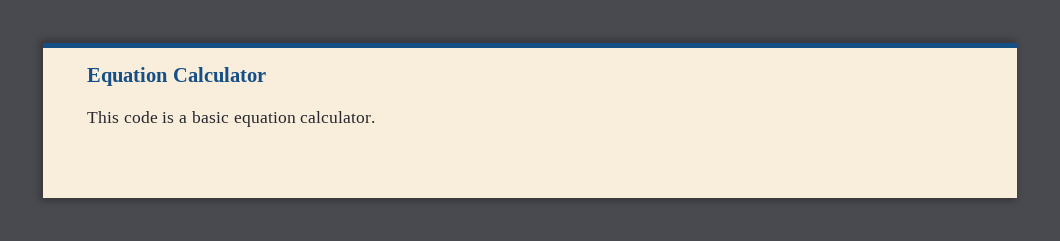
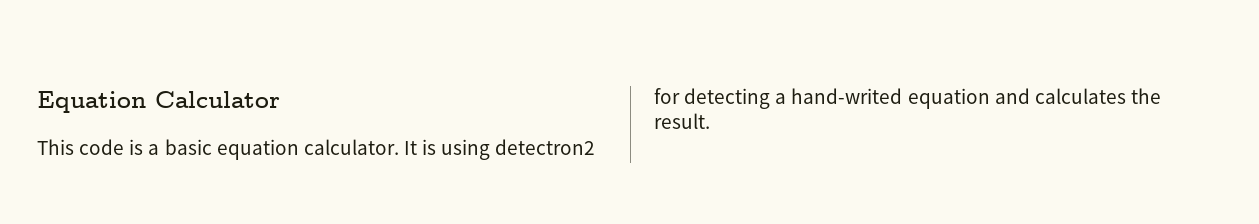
+ It is using detectron2 for detecting a hand-writed equation and calculates the result.

